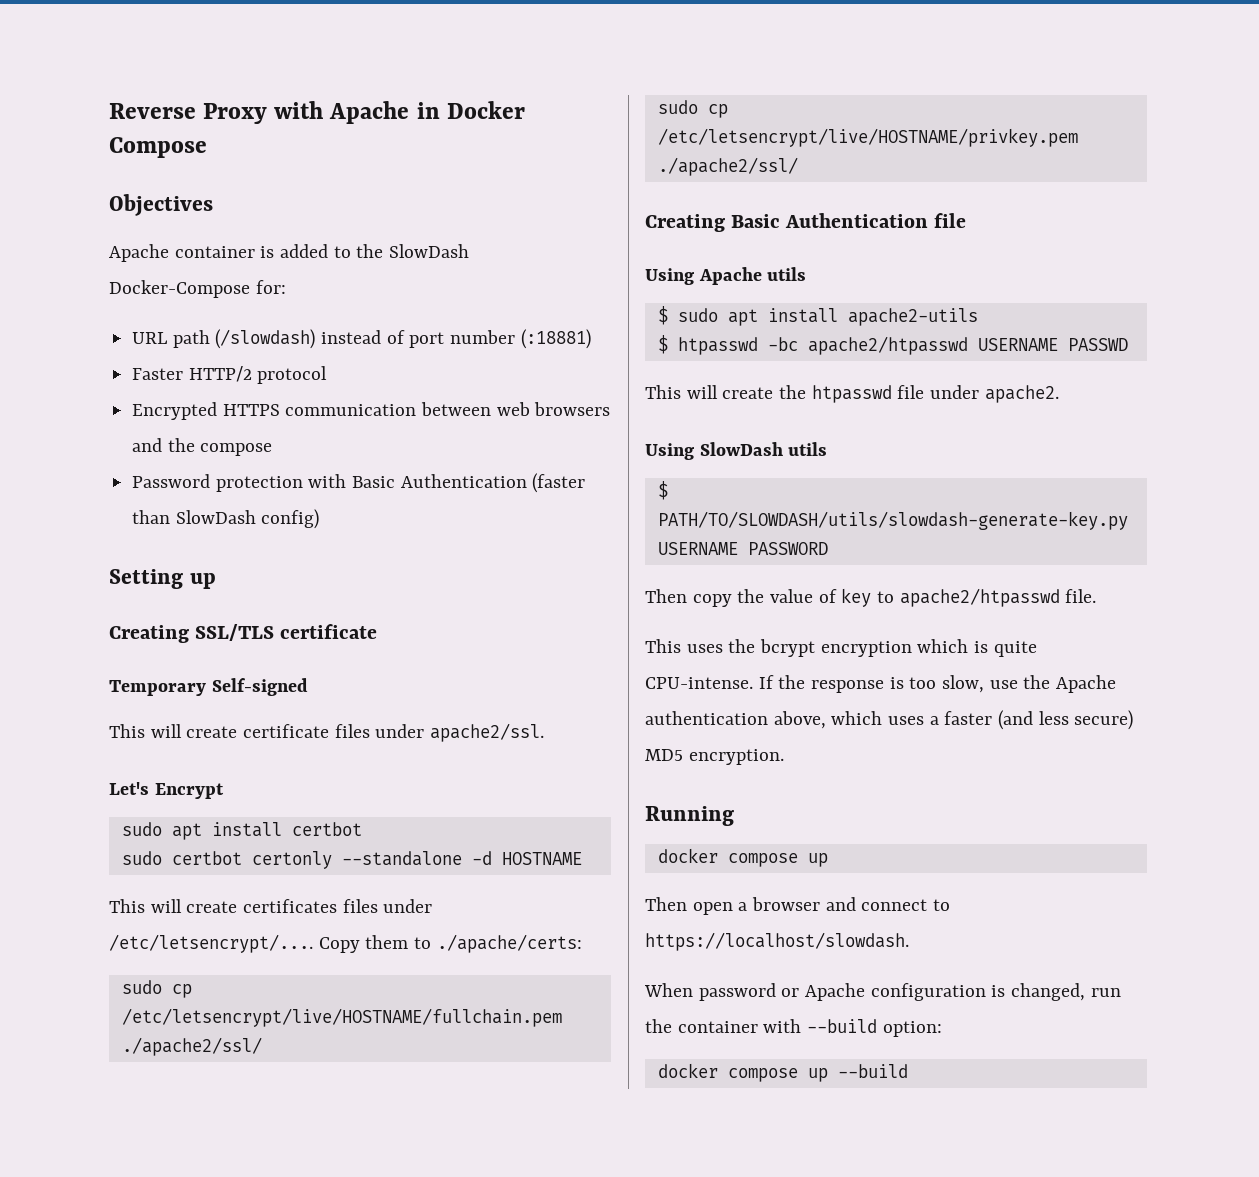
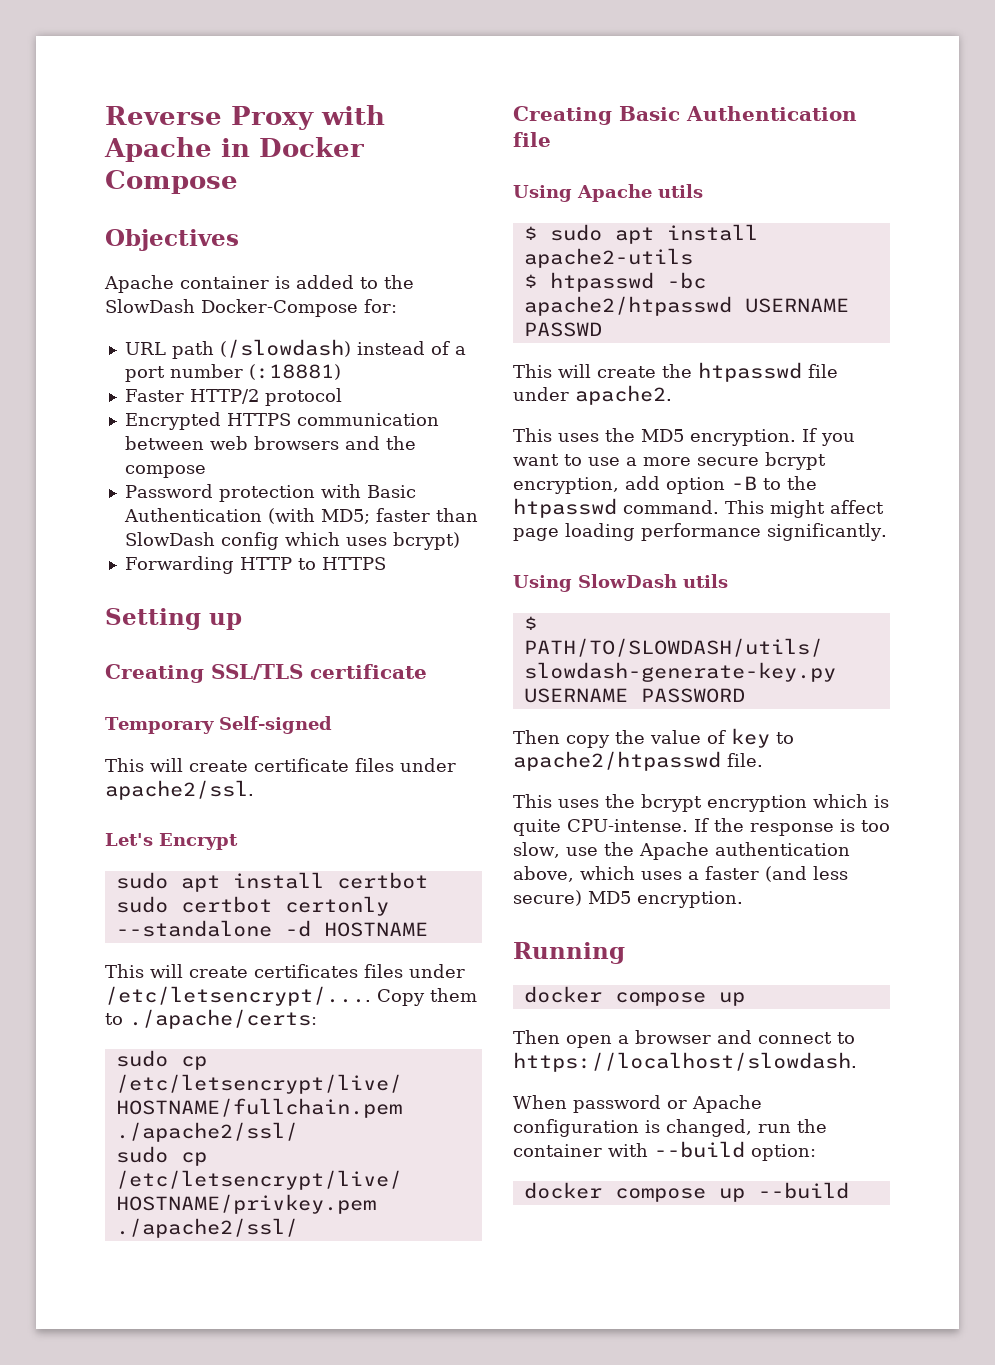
- URL path (/slowdash) instead of port number (:18881)
+ URL path (/slowdash) instead of a port number (:18881)
- Password protection with Basic Authentication (faster than SlowDash config)
+ Password protection with Basic Authentication (with MD5; faster than SlowDash config which uses bcrypt)
+ Forwarding HTTP to HTTPS
+ This uses the MD5 encryption. If you want to use a more secure bcrypt encryption, add option -B to the htpasswd command. This might affect page loading performance significantly.

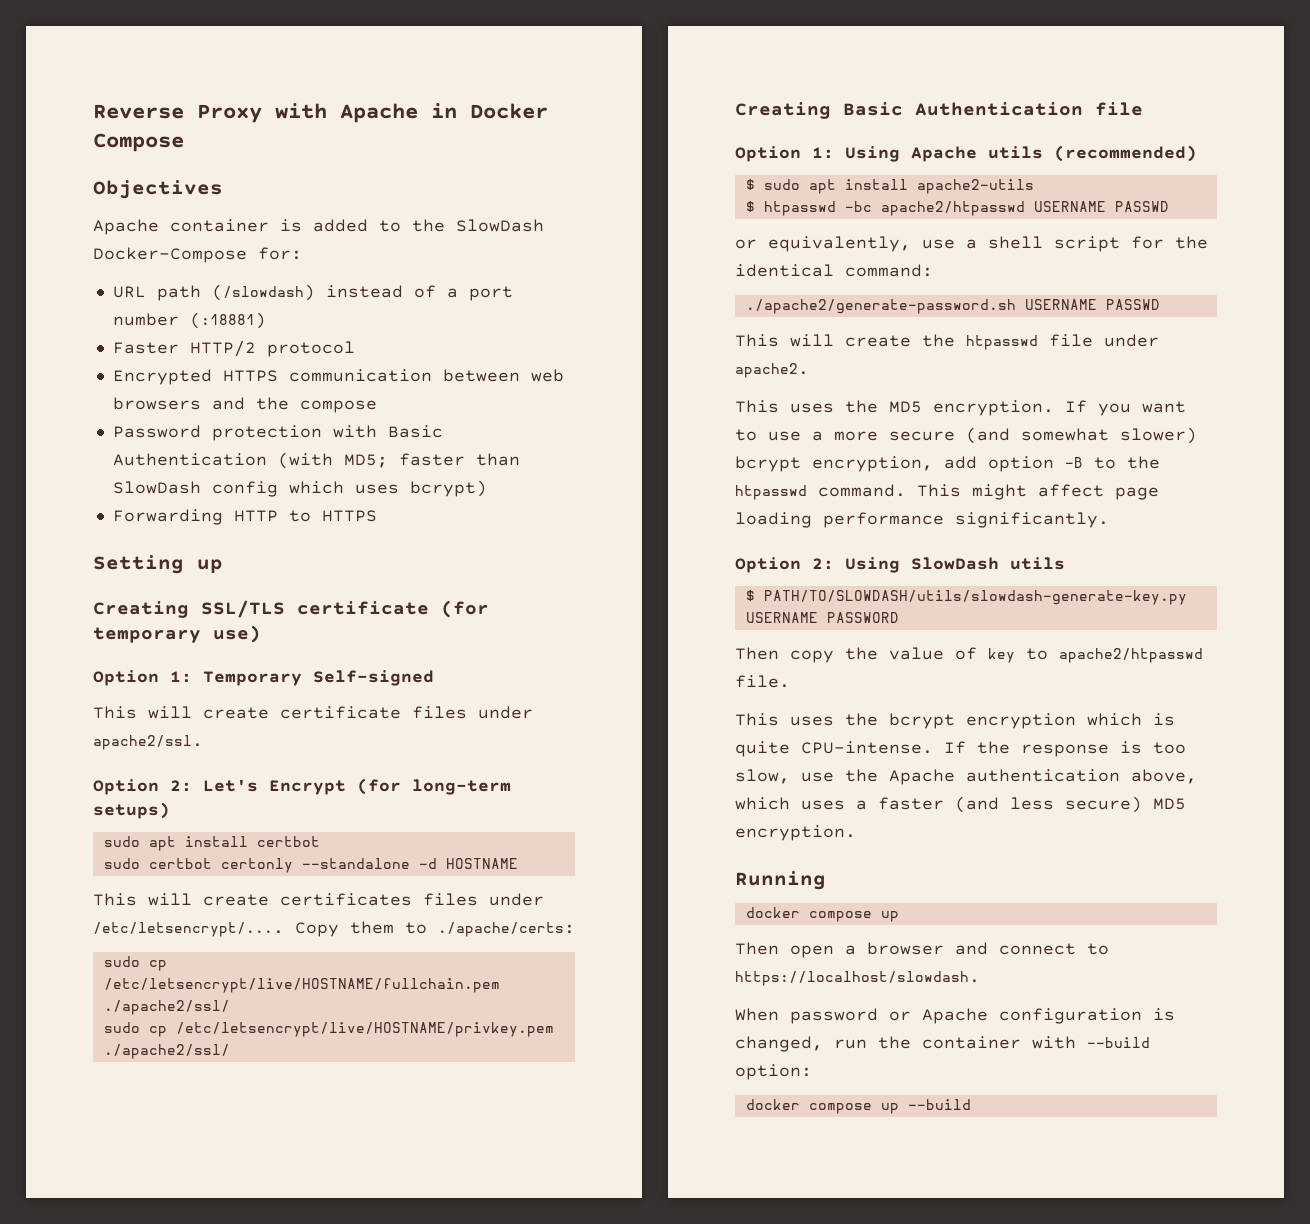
- Creating SSL/TLS certificate
- Temporary Self-signed
+ Creating SSL/TLS certificate (for temporary use)
+ Option 1: Temporary Self-signed
- Let's Encrypt
+ Option 2: Let's Encrypt (for long-term setups)
- Using Apache utils
+ Option 1: Using Apache utils (recommended)
+ or equivalently, use a shell script for the identical command:
+ ./apache2/generate-password.sh USERNAME PASSWD
- If you want to use a more secure bcrypt encryption, add option -B to the htpasswd command.
+ If you want to use a more secure (and somewhat slower) bcrypt encryption, add option -B to the htpasswd command.
- Using SlowDash utils
+ Option 2: Using SlowDash utils

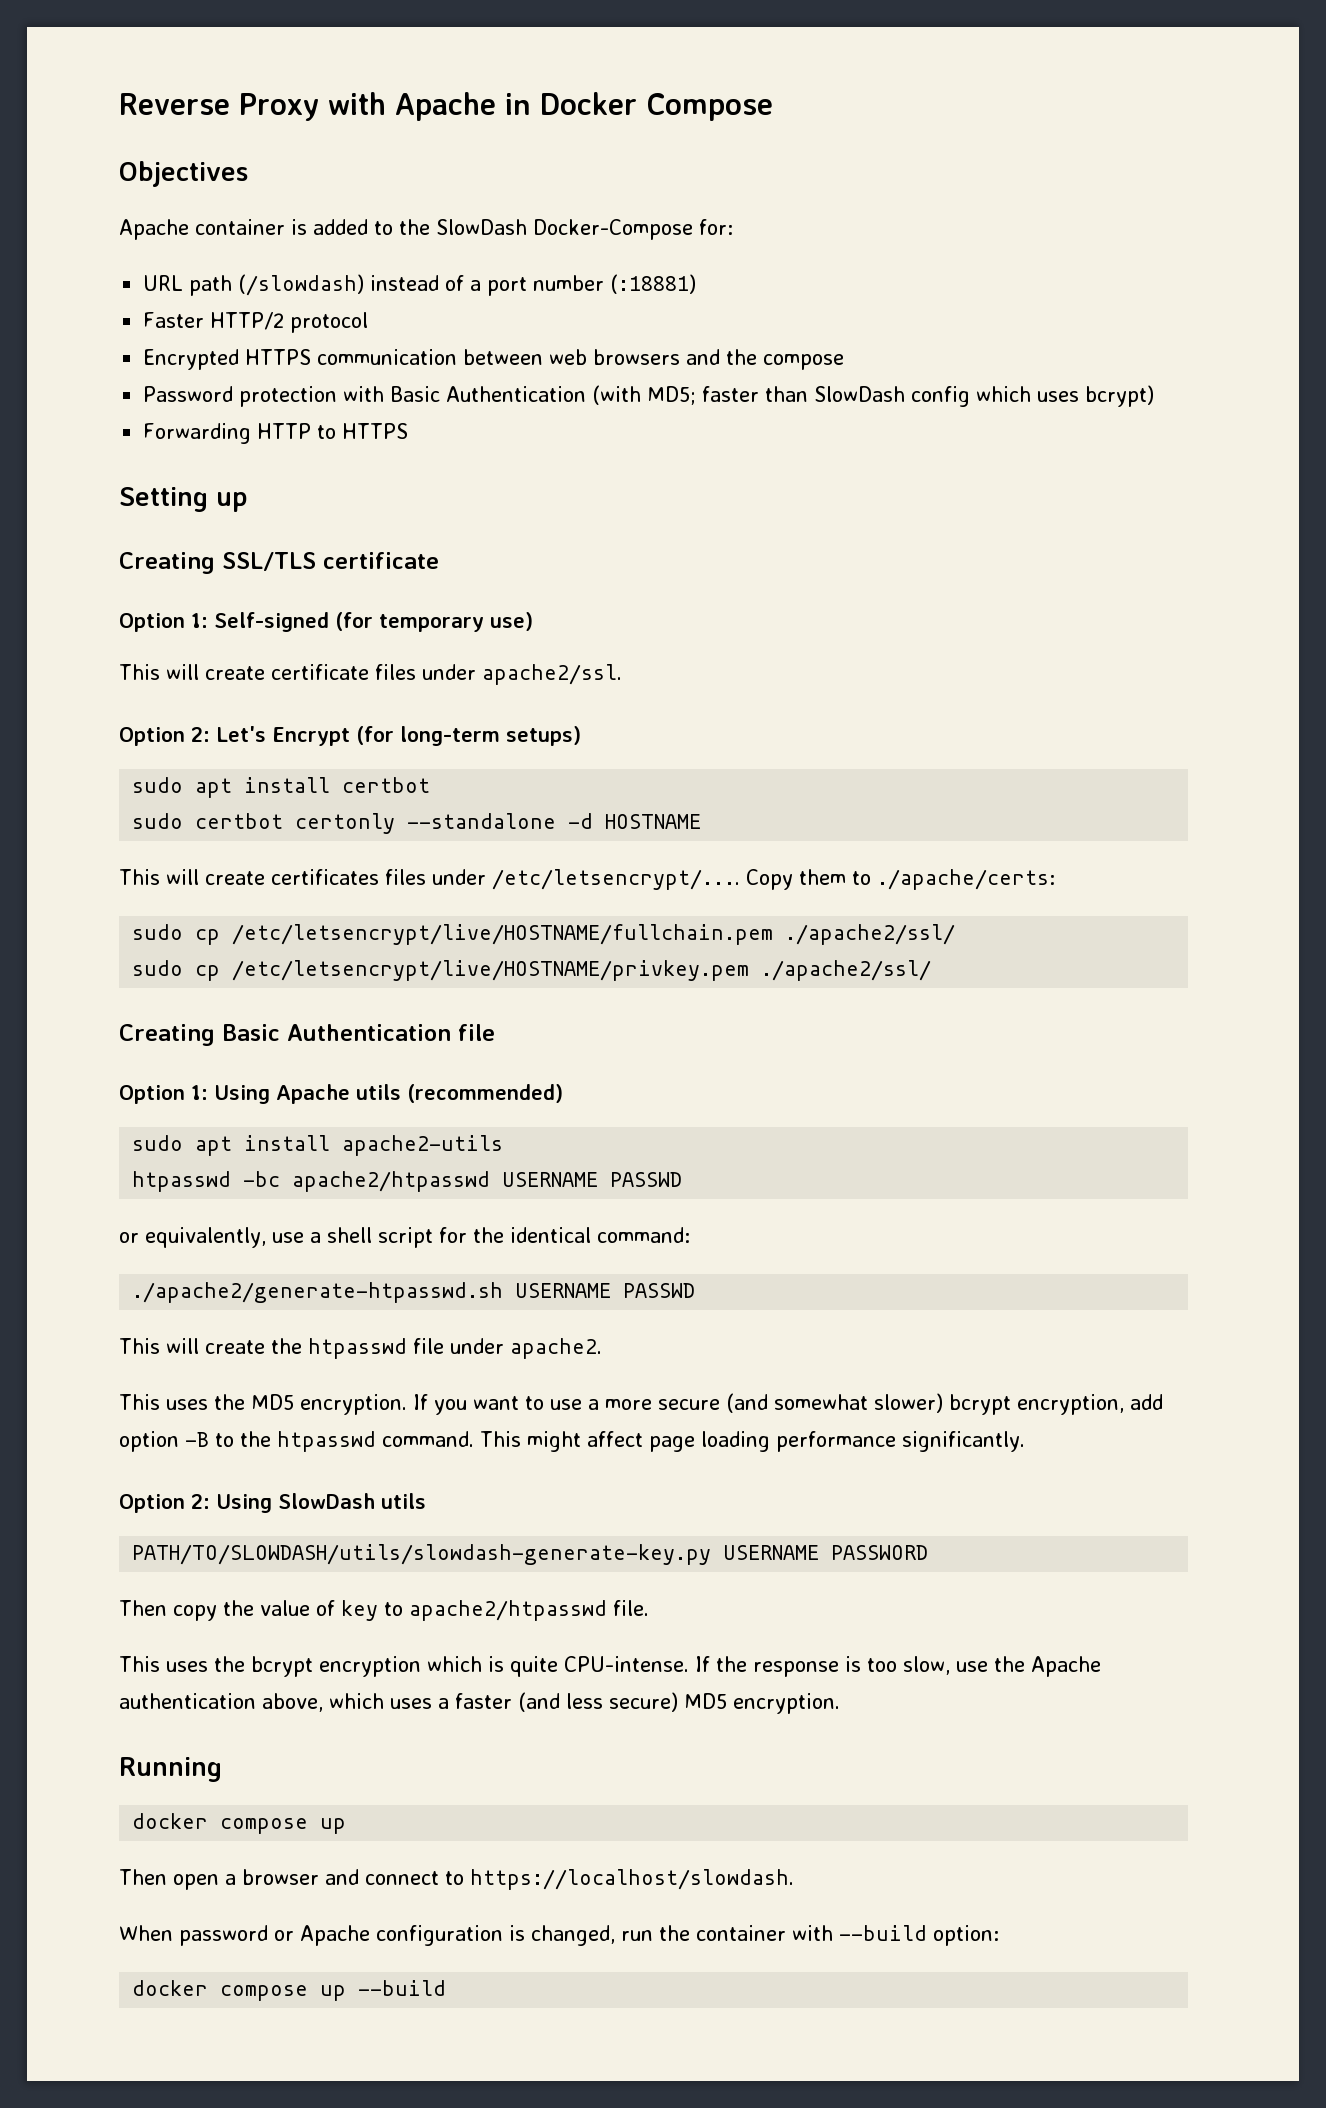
- Creating SSL/TLS certificate (for temporary use)
+ Creating SSL/TLS certificate
+ Option 1: Self-signed (for temporary use)
- Option 1: Temporary Self-signed
- $ sudo apt install apache2-utils
+ sudo apt install apache2-utils
- $ htpasswd -bc apache2/htpasswd USERNAME PASSWD
+ htpasswd -bc apache2/htpasswd USERNAME PASSWD
- ./apache2/generate-password.sh USERNAME PASSWD
+ ./apache2/generate-htpasswd.sh USERNAME PASSWD
- $ PATH/TO/SLOWDASH/utils/slowdash-generate-key.py USERNAME PASSWORD
+ PATH/TO/SLOWDASH/utils/slowdash-generate-key.py USERNAME PASSWORD

